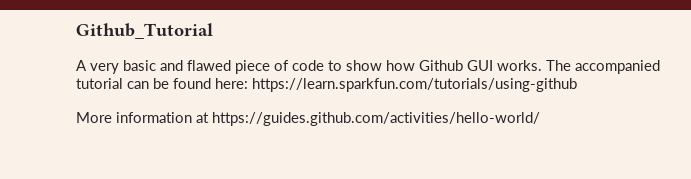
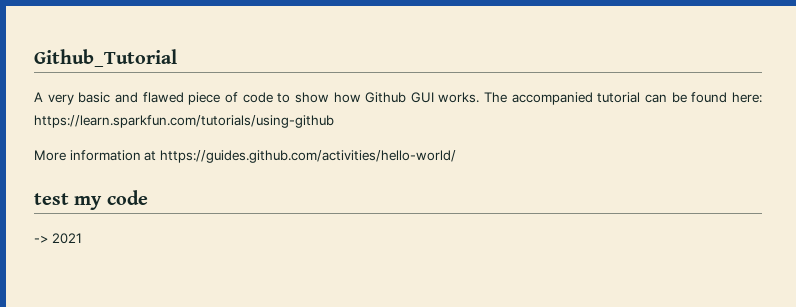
+ test my code
+ -> 2021

